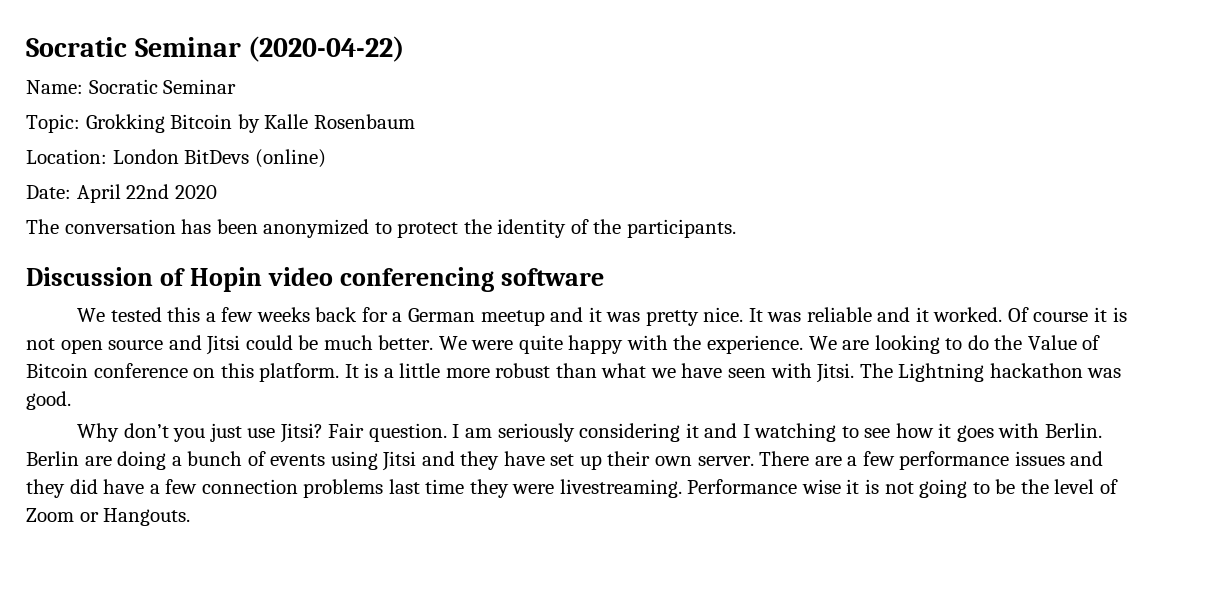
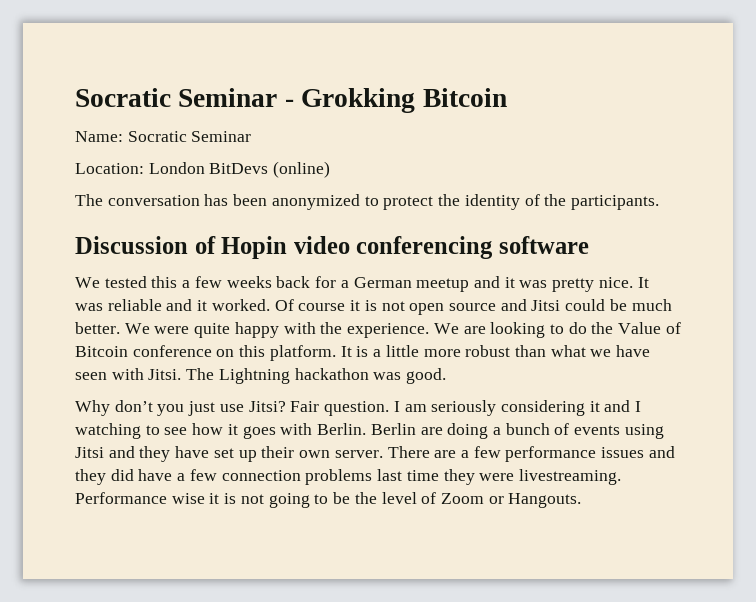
- Socratic Seminar (2020-04-22)
+ Socratic Seminar - Grokking Bitcoin
- Topic: Grokking Bitcoin by Kalle Rosenbaum
- Date: April 22nd 2020

